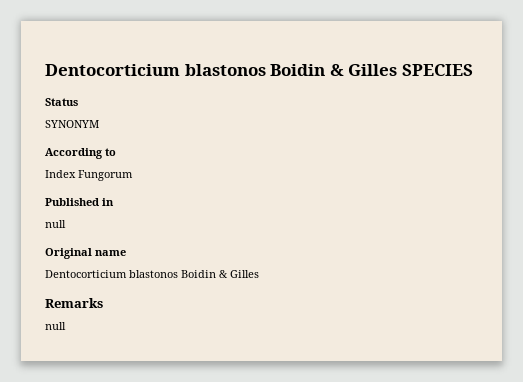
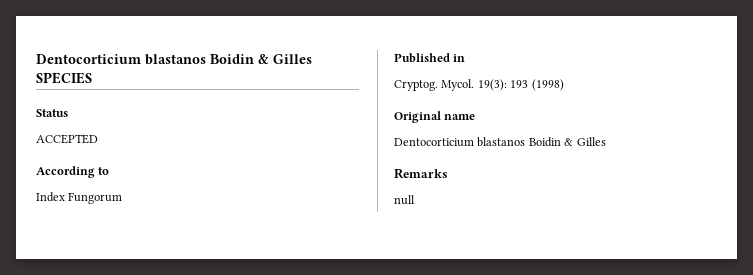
- Dentocorticium blastonos Boidin & Gilles SPECIES
+ Dentocorticium blastanos Boidin & Gilles SPECIES
- SYNONYM
+ ACCEPTED
  Published in
- null
+ Cryptog. Mycol. 19(3): 193 (1998)
  Original name
- Dentocorticium blastonos Boidin & Gilles
+ Dentocorticium blastanos Boidin & Gilles

